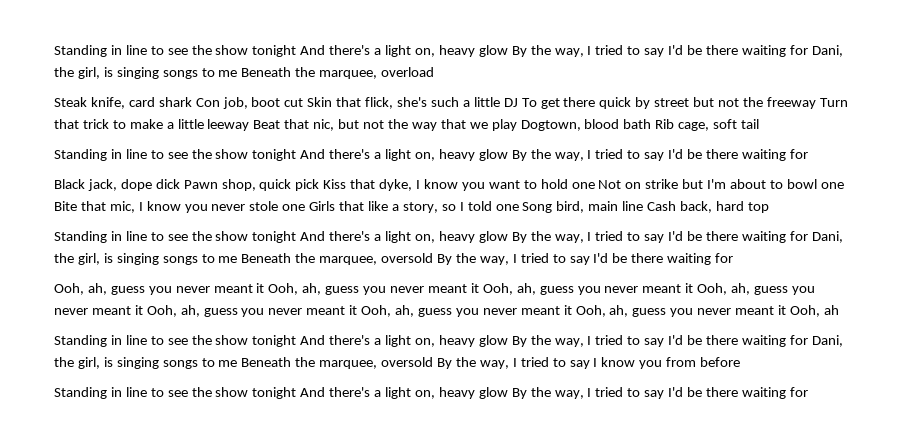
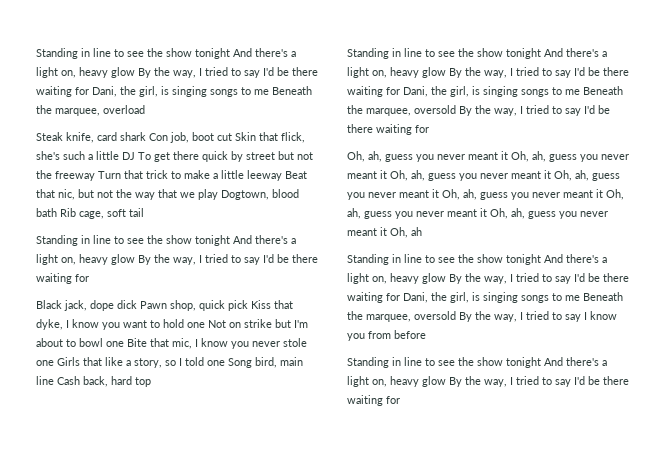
- Ooh, ah, guess you never meant it Ooh, ah, guess you never meant it Ooh, ah, guess you never meant it Ooh, ah, guess you never meant it Ooh, ah, guess you never meant it Ooh, ah, guess you never meant it Ooh, ah, guess you never meant it Ooh, ah
+ Oh, ah, guess you never meant it Oh, ah, guess you never meant it Oh, ah, guess you never meant it Oh, ah, guess you never meant it Oh, ah, guess you never meant it Oh, ah, guess you never meant it Oh, ah, guess you never meant it Oh, ah

